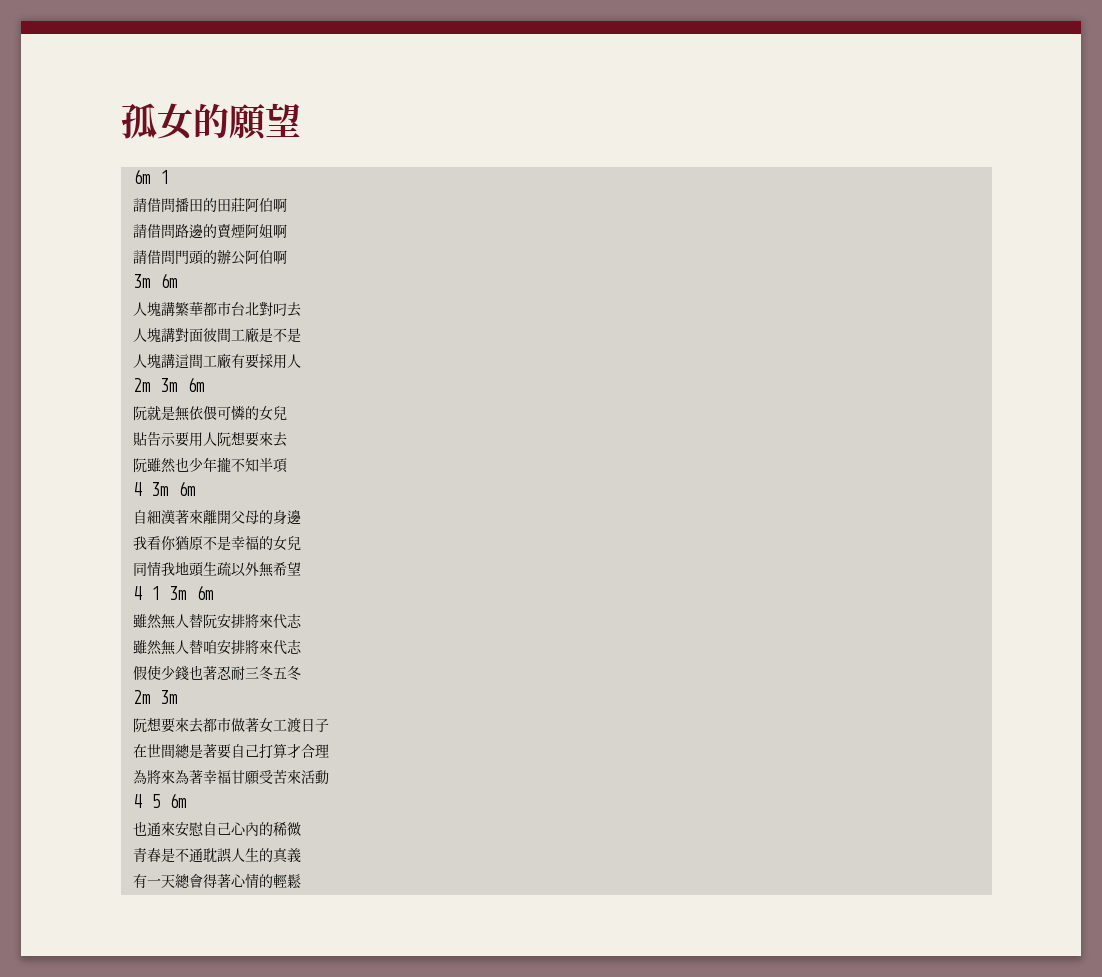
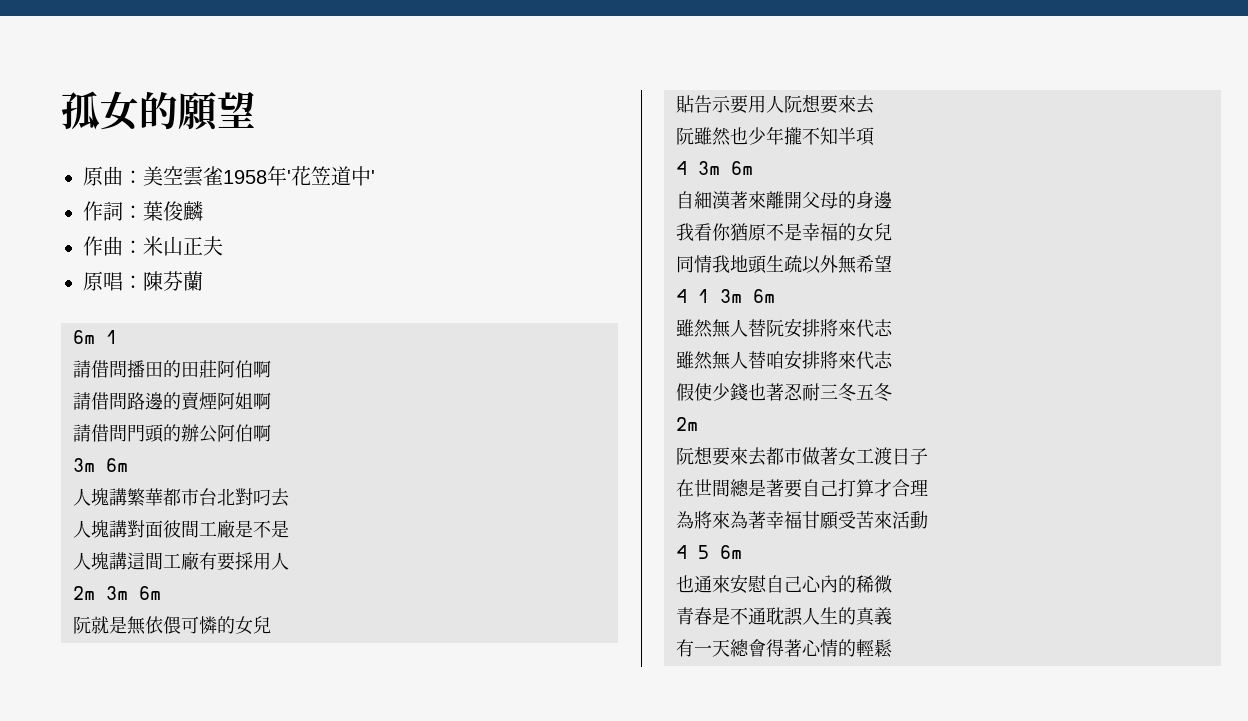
+ 原曲：美空雲雀1958年'花笠道中'
+ 作詞：葉俊麟
+ 作曲：米山正夫
+ 原唱：陳芬蘭
  假使少錢也著忍耐三冬五冬
- 2m 3m
+ 2m

